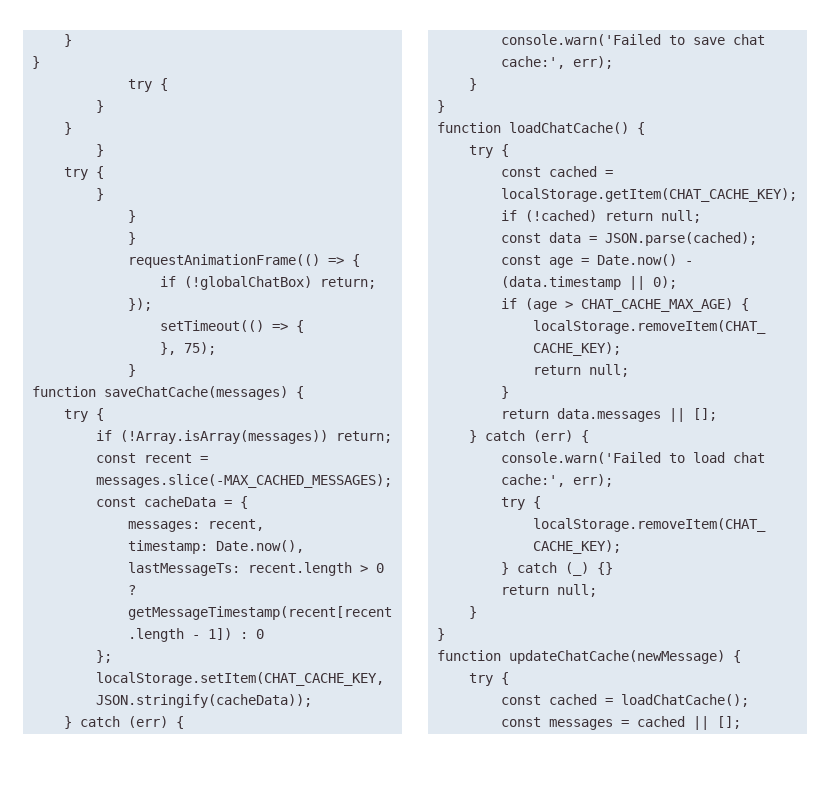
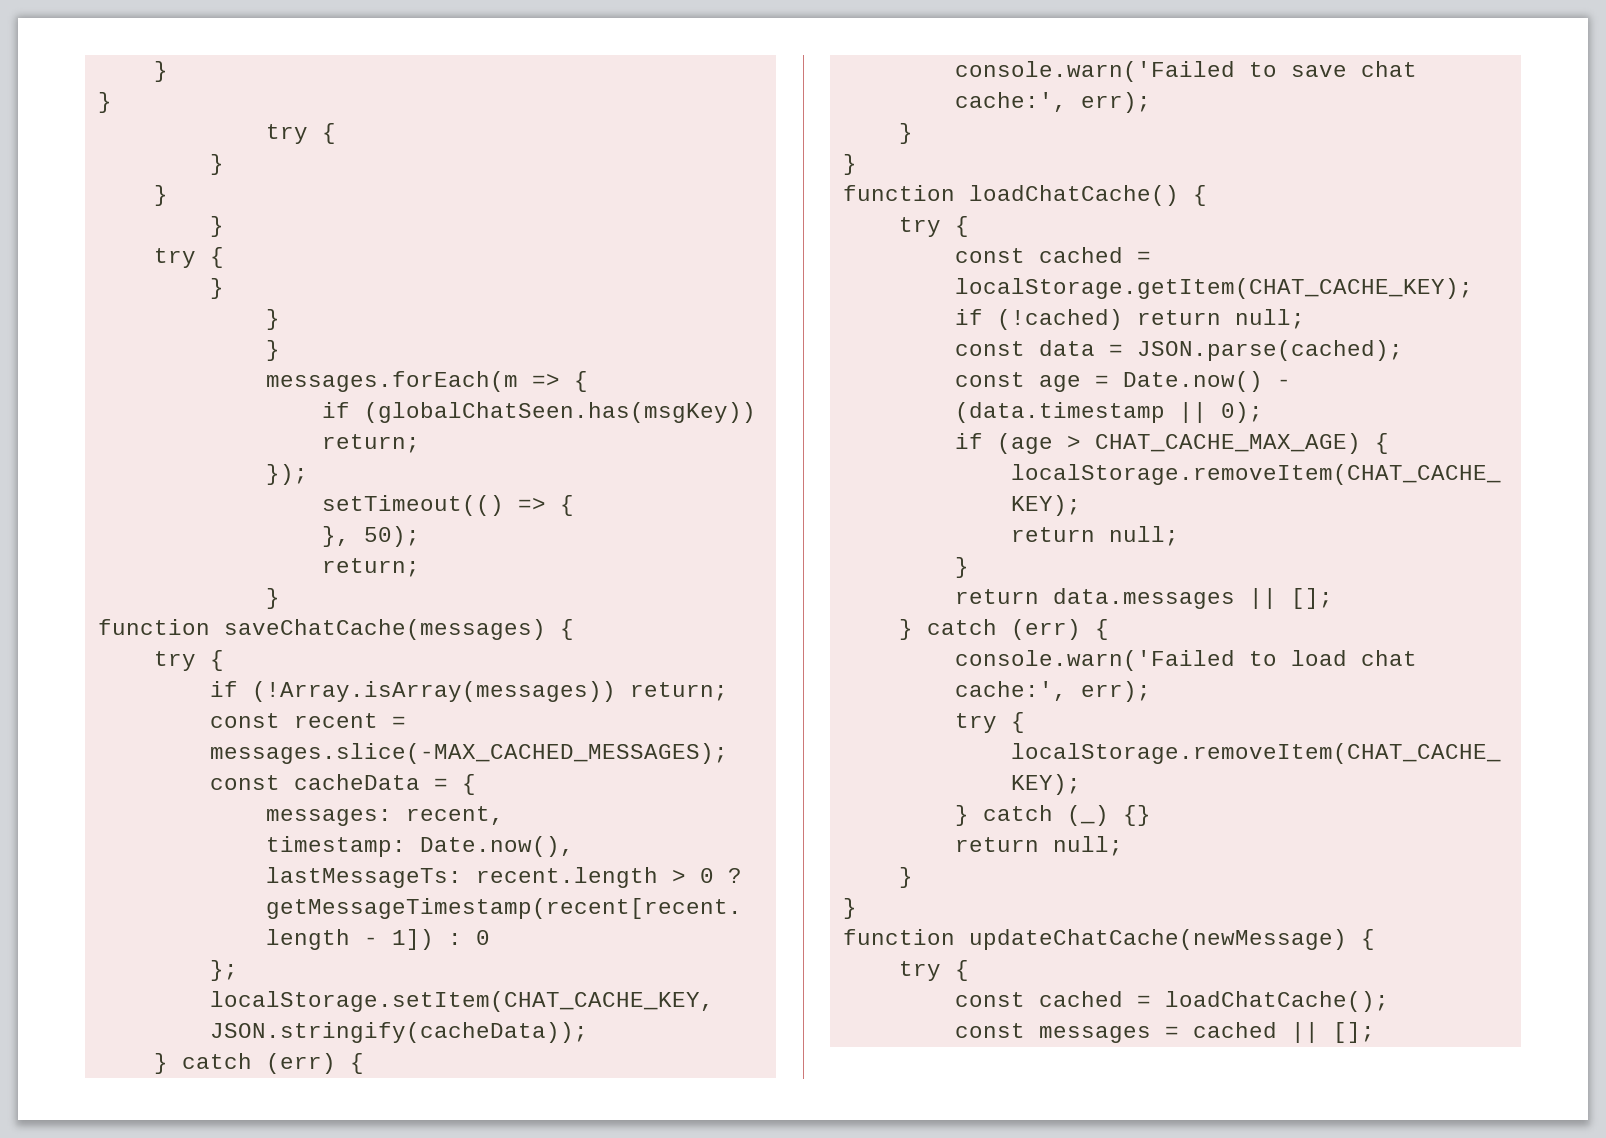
- requestAnimationFrame(() => {
+ messages.forEach(m => {
- if (!globalChatBox) return;
+ if (globalChatSeen.has(msgKey)) return;
- }, 75);
+ }, 50);
+ return;

